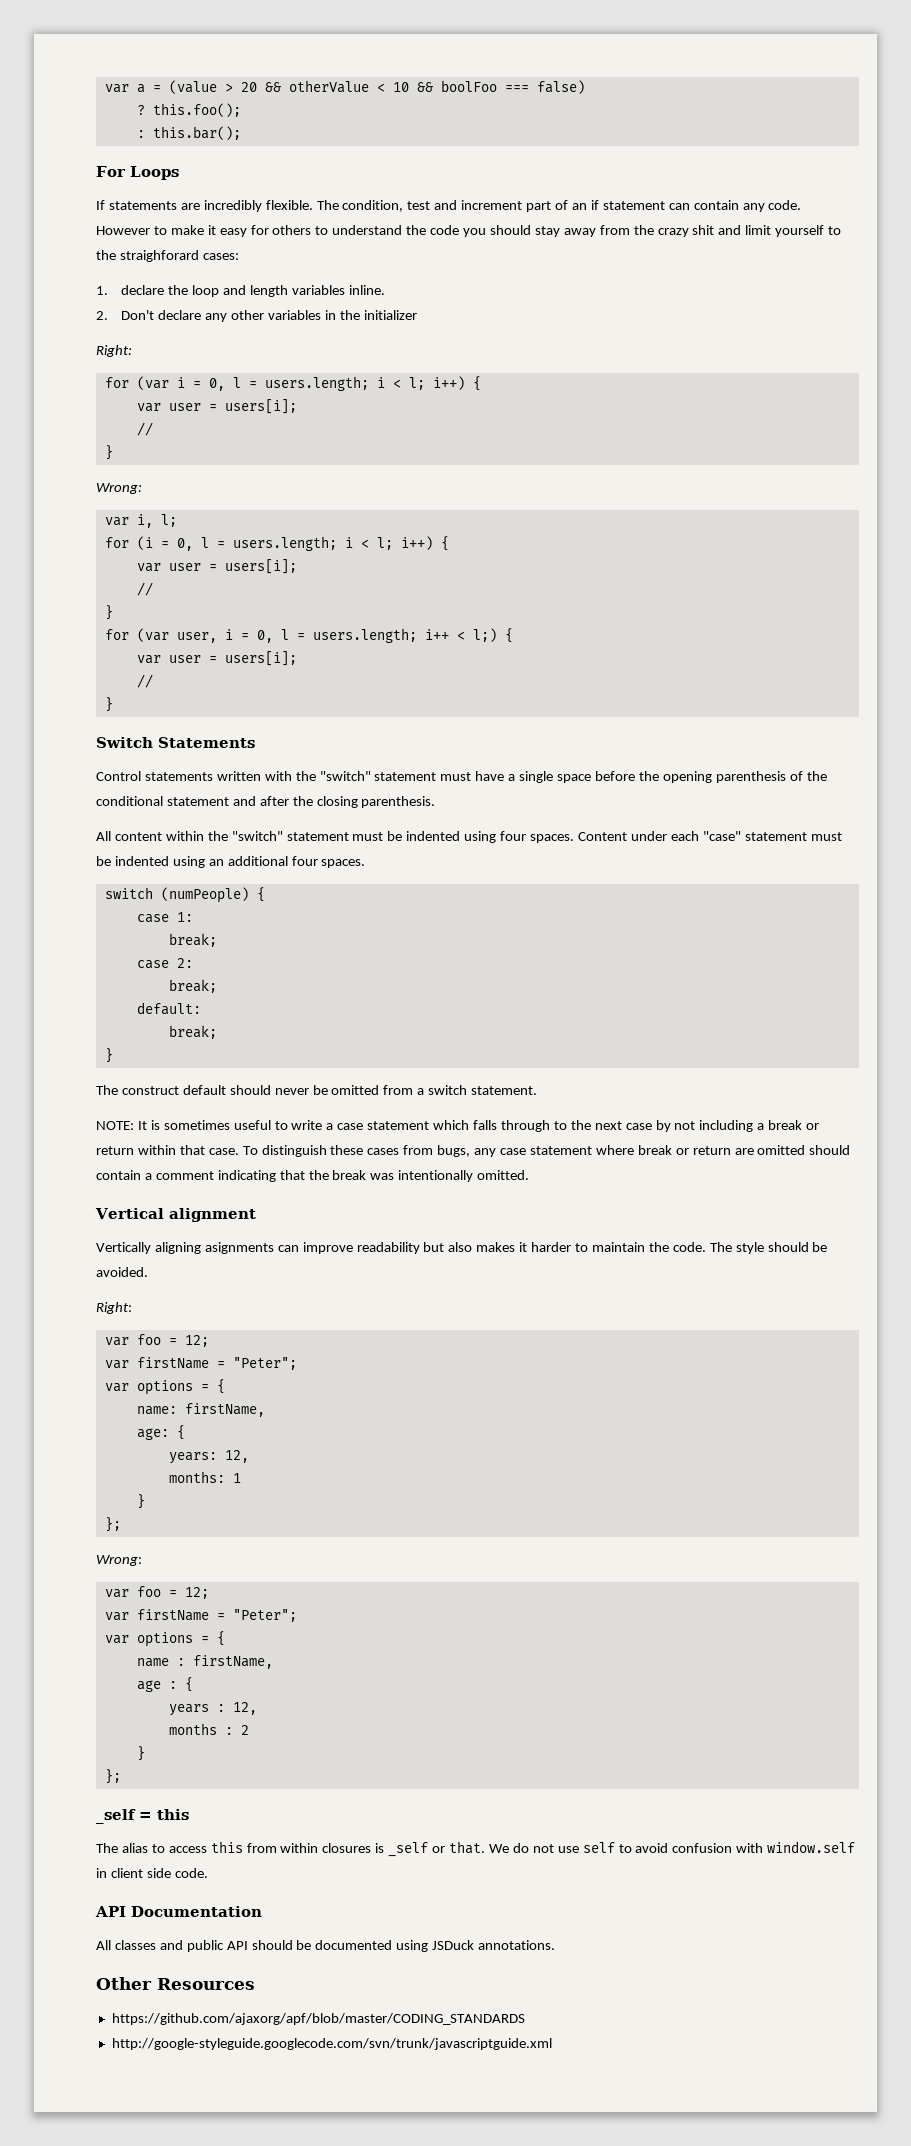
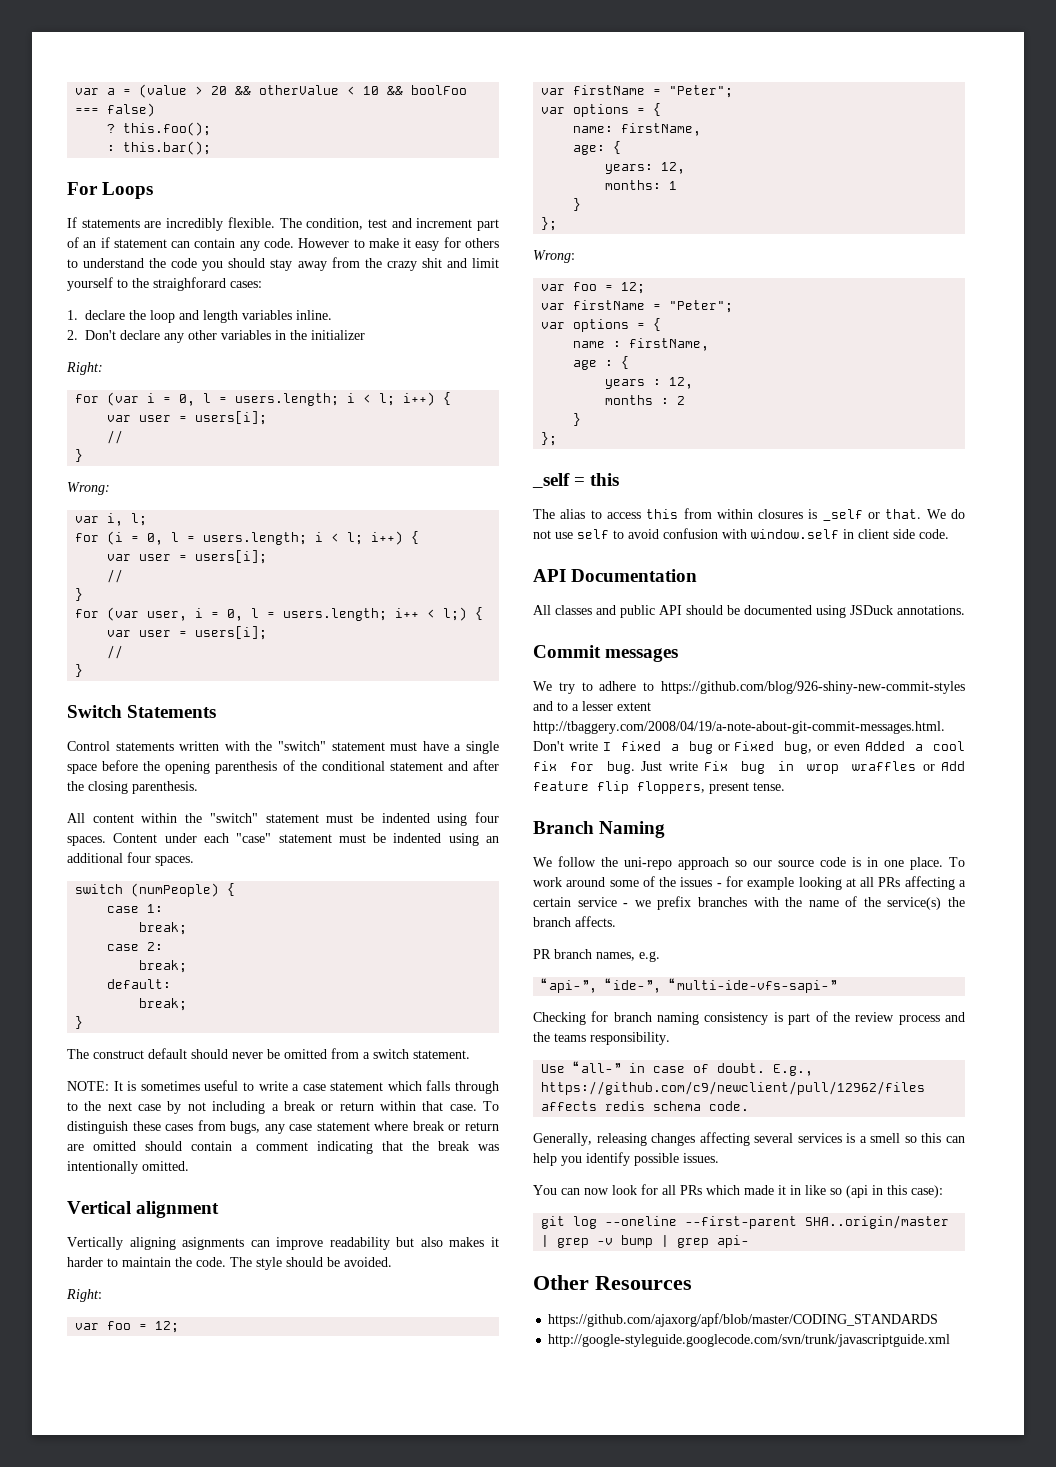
+ Commit messages
+ We try to adhere to https://github.com/blog/926-shiny-new-commit-styles and to a lesser extent http://tbaggery.com/2008/04/19/a-note-about-git-commit-messages.html. Don't write I fixed a bug or Fixed bug, or even Added a cool fix for bug. Just write Fix bug in wrop wraffles or Add feature flip floppers, present tense.
+ Branch Naming
+ We follow the uni-repo approach so our source code is in one place. To work around some of the issues - for example looking at all PRs affecting a certain service - we prefix branches with the name of the service(s) the branch affects.
+ PR branch names, e.g.
+ “api-”, “ide-”, “multi-ide-vfs-sapi-”
+ Checking for branch naming consistency is part of the review process and the teams responsibility.
+ Use “all-” in case of doubt. E.g., https://github.com/c9/newclient/pull/12962/files affects redis schema code.
+ Generally, releasing changes affecting several services is a smell so this can help you identify possible issues.
+ You can now look for all PRs which made it in like so (api in this case):
+ git log --oneline --first-parent SHA..origin/master | grep -v bump | grep api-

